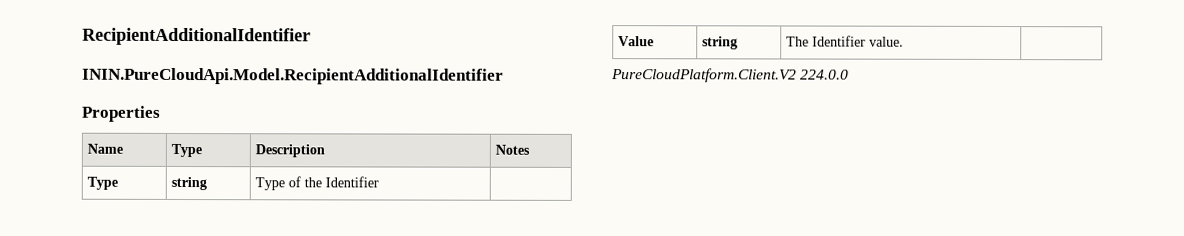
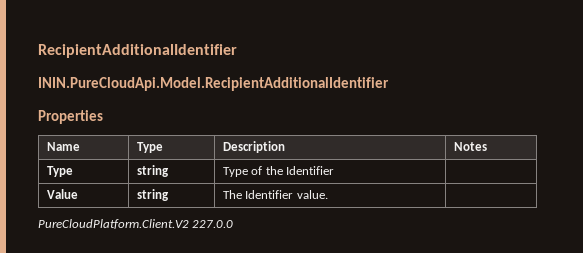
- PureCloudPlatform.Client.V2 224.0.0
+ PureCloudPlatform.Client.V2 227.0.0

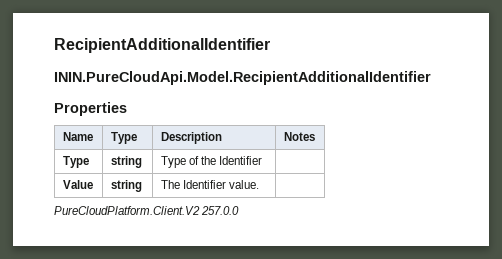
- PureCloudPlatform.Client.V2 227.0.0
+ PureCloudPlatform.Client.V2 257.0.0

